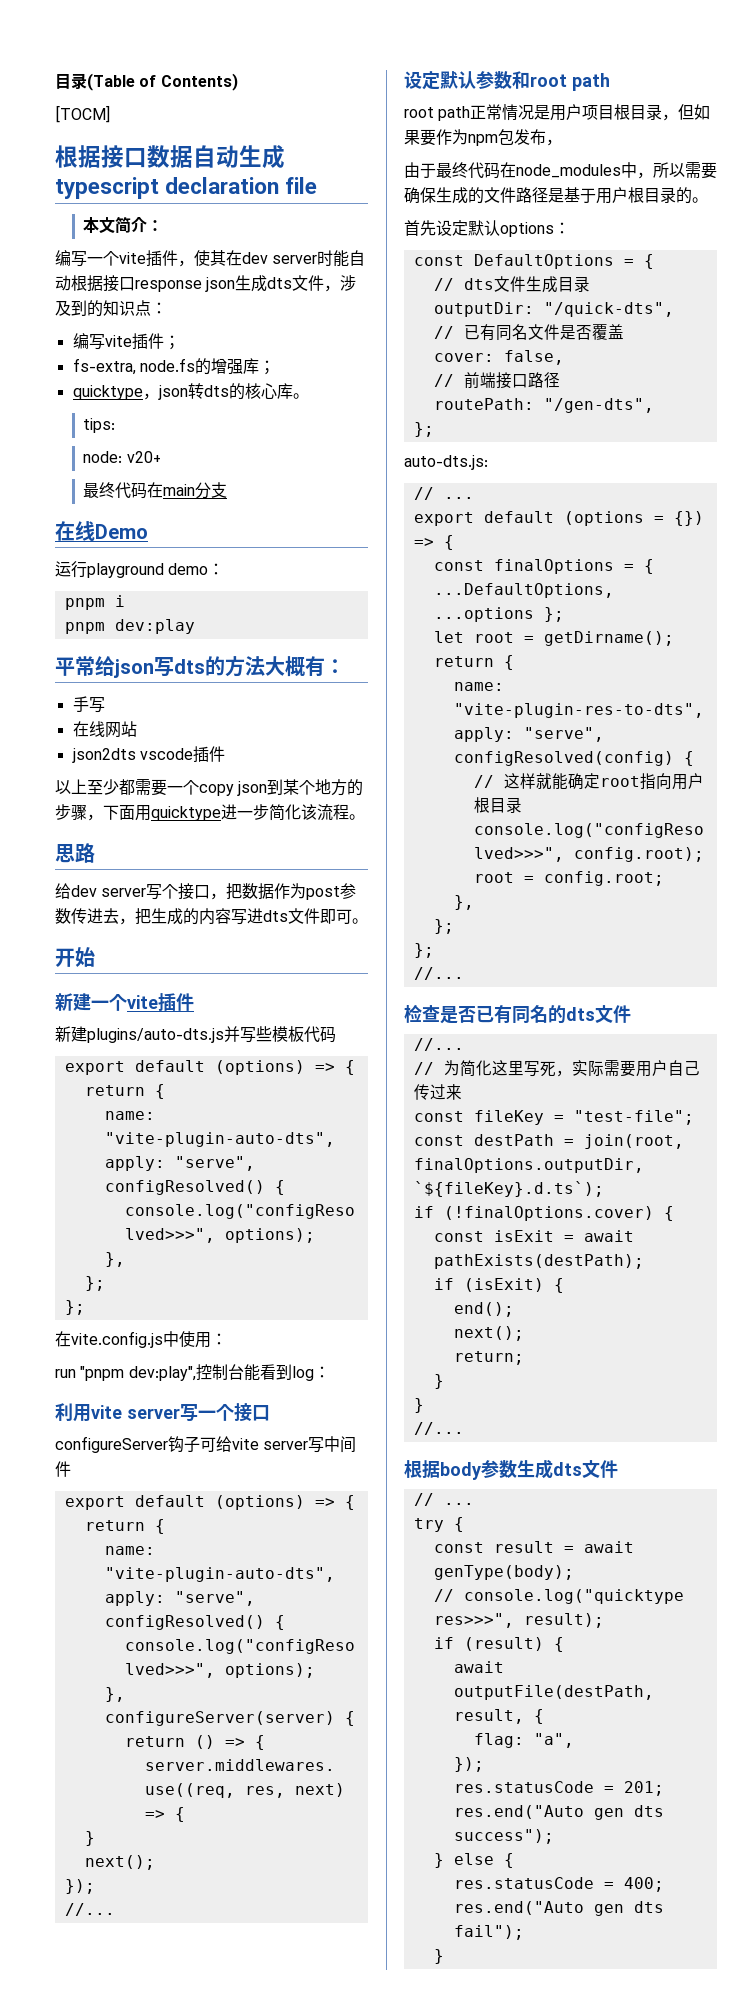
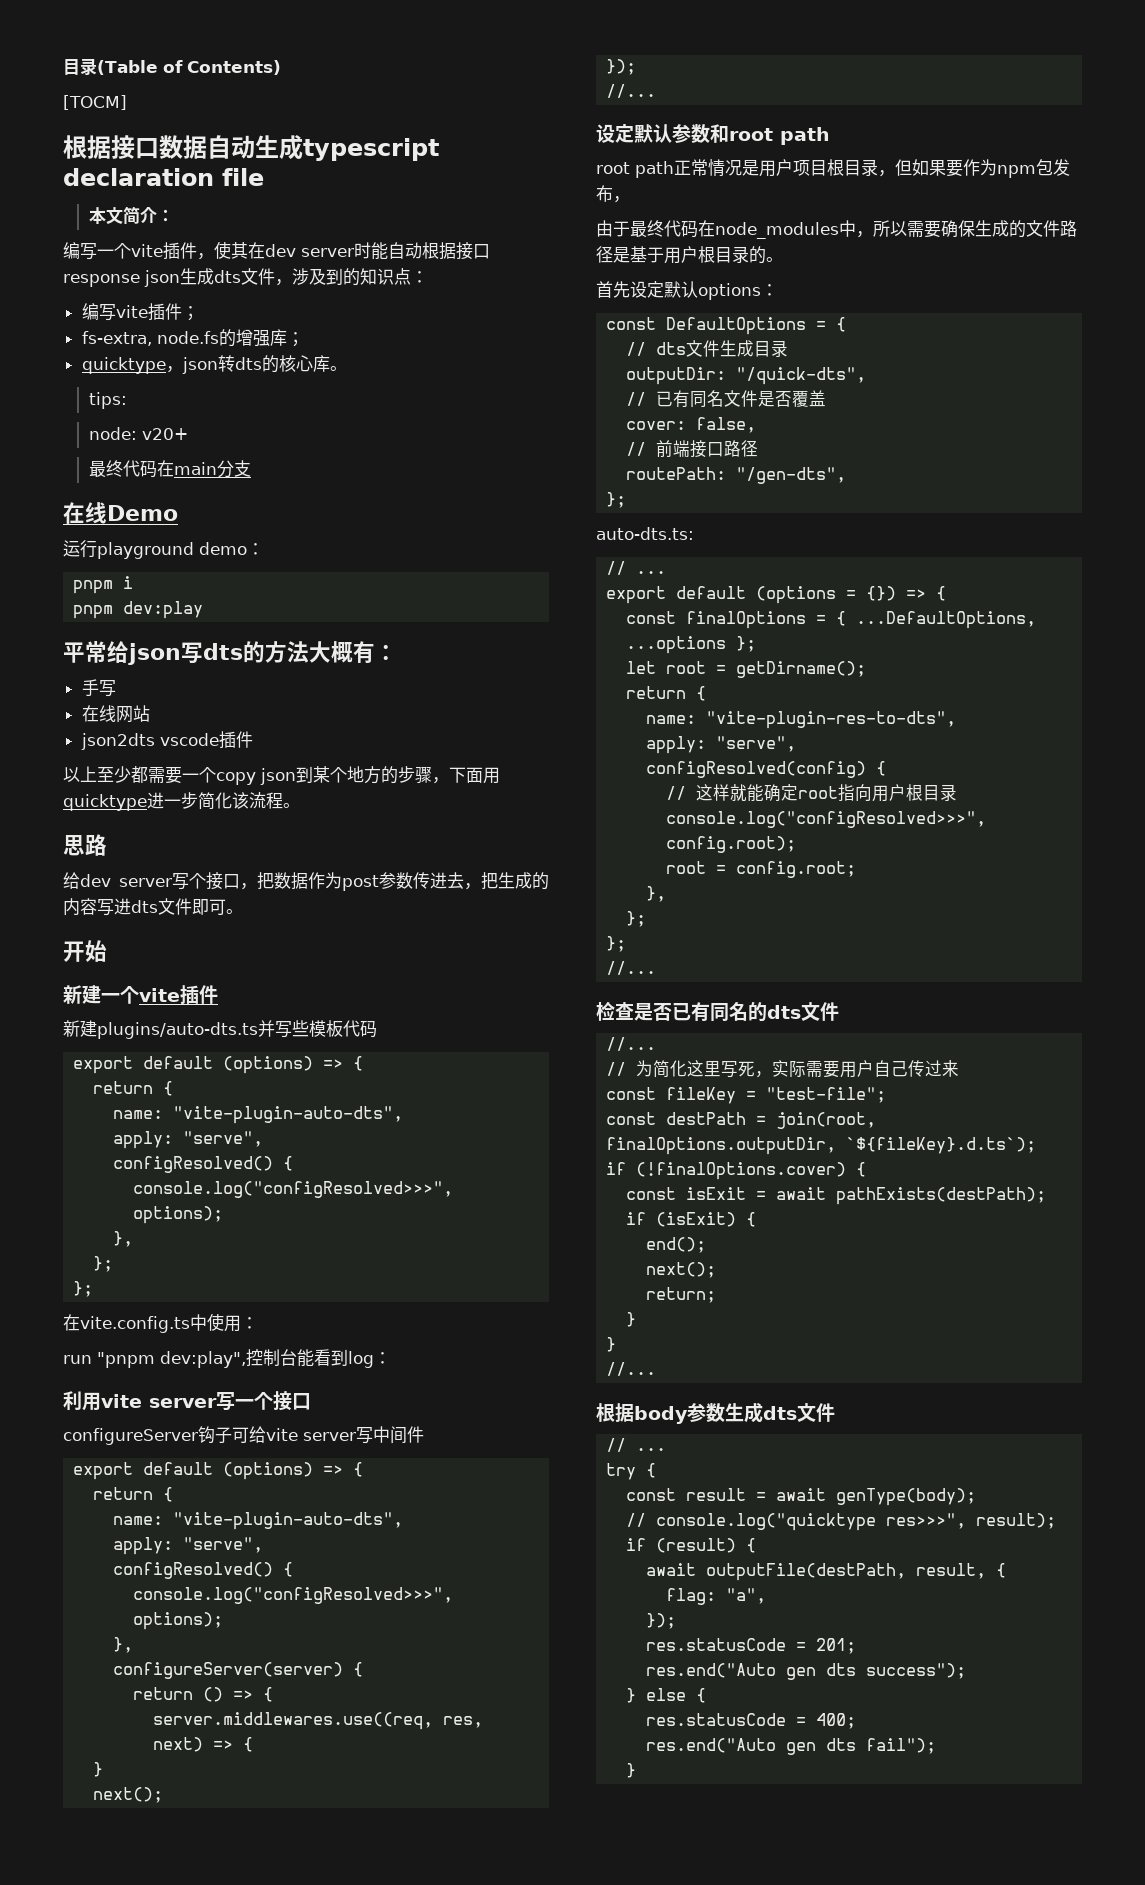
- 新建plugins/auto-dts.js并写些模板代码
+ 新建plugins/auto-dts.ts并写些模板代码
- 在vite.config.js中使用：
+ 在vite.config.ts中使用：
- auto-dts.js:
+ auto-dts.ts:

